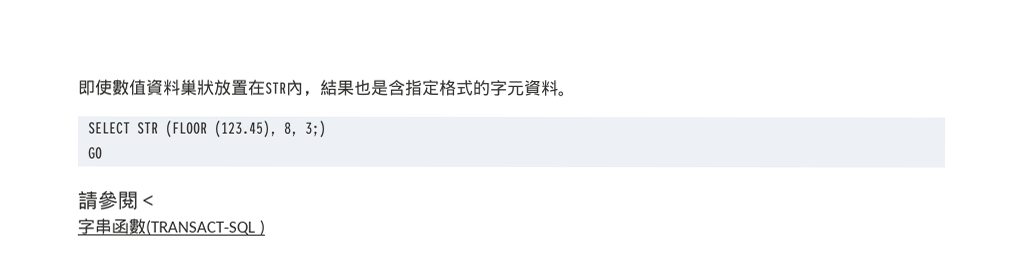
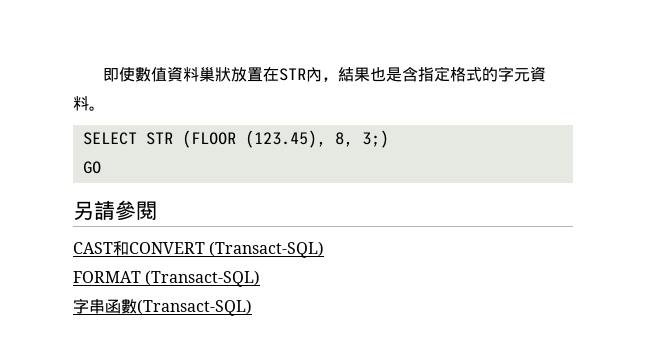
- 請參閱＜
+ 另請參閱
+ CAST和CONVERT (Transact-SQL)
+ FORMAT (Transact-SQL)
- 字串函數(TRANSACT-SQL )
+ 字串函數(Transact-SQL)

